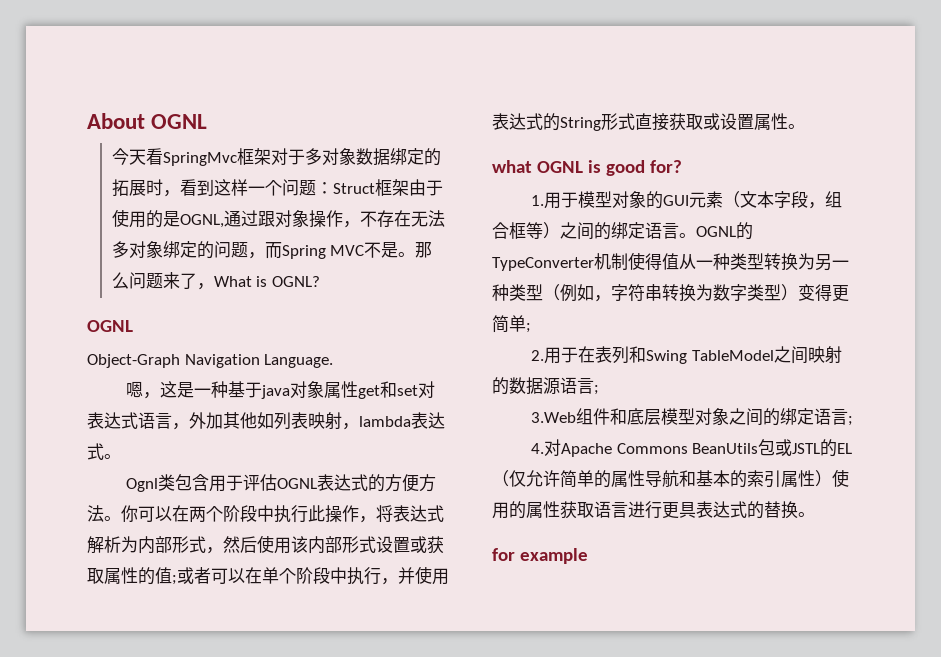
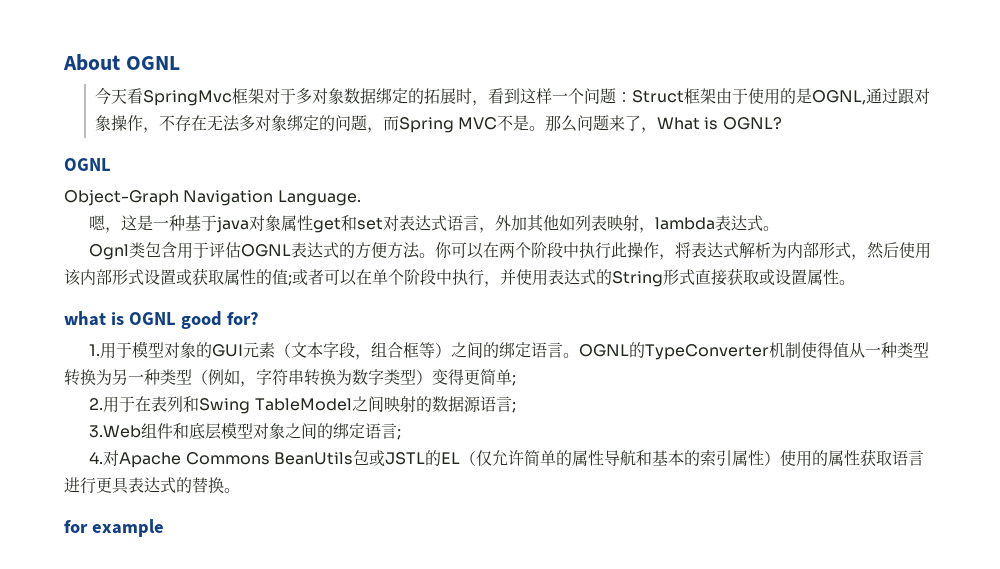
- what OGNL is good for?
+ what is OGNL good for?

